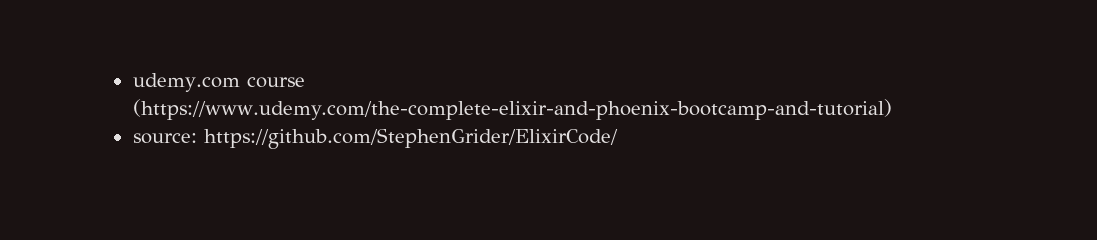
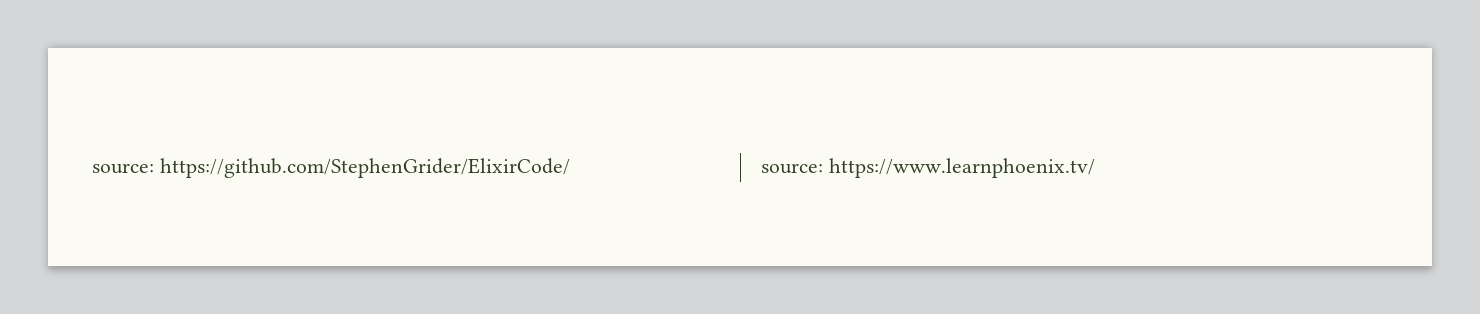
- udemy.com course (https://www.udemy.com/the-complete-elixir-and-phoenix-bootcamp-and-tutorial)
  source: https://github.com/StephenGrider/ElixirCode/
+ source: https://www.learnphoenix.tv/

